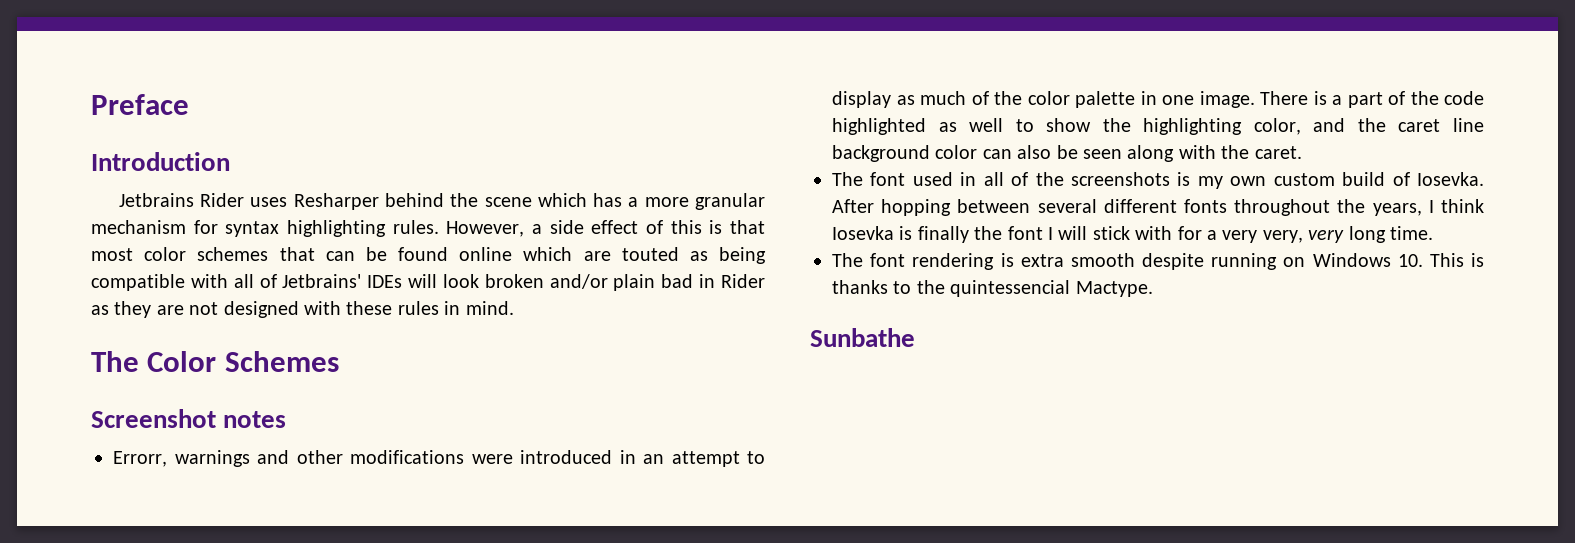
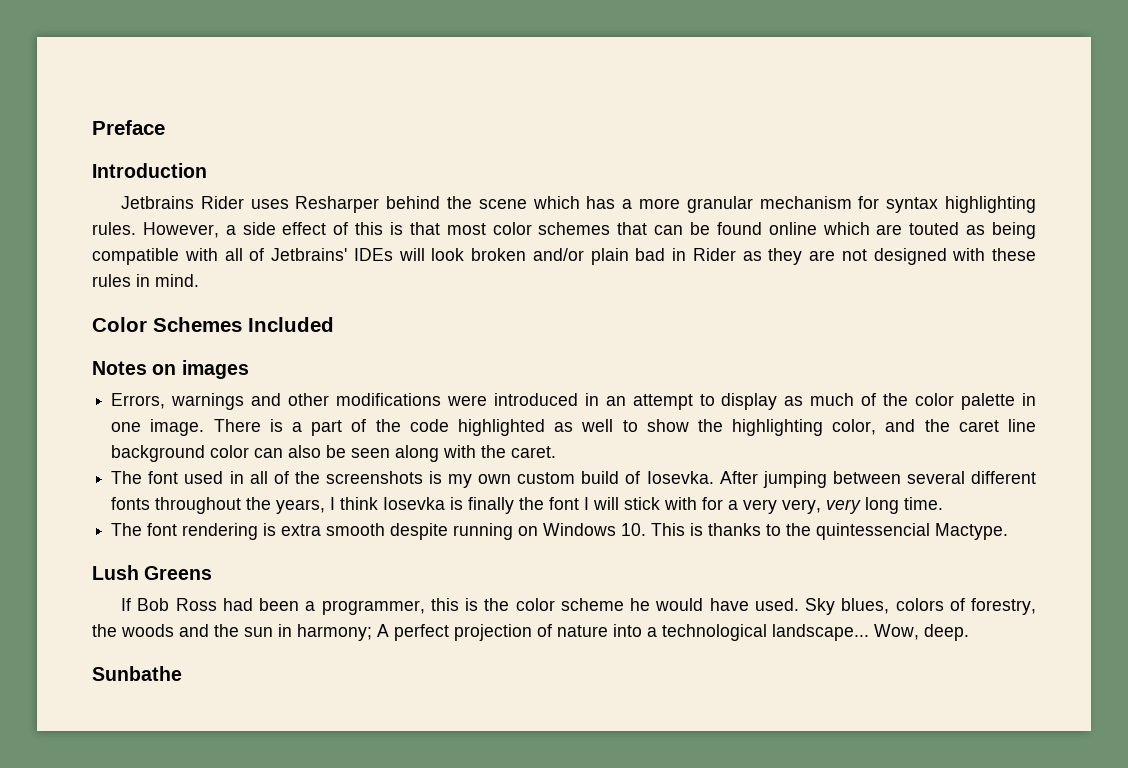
- The Color Schemes
- Screenshot notes
- Errorr, warnings and other modifications were introduced in an attempt to display as much of the color palette in one image.
+ Color Schemes Included
+ Notes on images
+ Errors, warnings and other modifications were introduced in an attempt to display as much of the color palette in one image.
- After hopping between several different fonts throughout the years, I think Iosevka is finally the font I will stick with for a very very, very long time.
+ After jumping between several different fonts throughout the years, I think Iosevka is finally the font I will stick with for a very very, very long time.
+ Lush Greens
+ If Bob Ross had been a programmer, this is the color scheme he would have used. Sky blues, colors of forestry, the woods and the sun in harmony; A perfect projection of nature into a technological landscape... Wow, deep.

